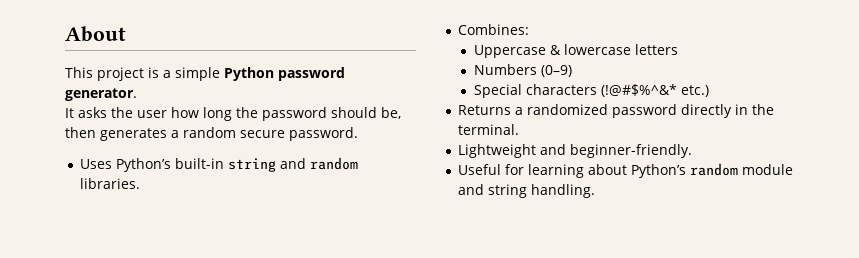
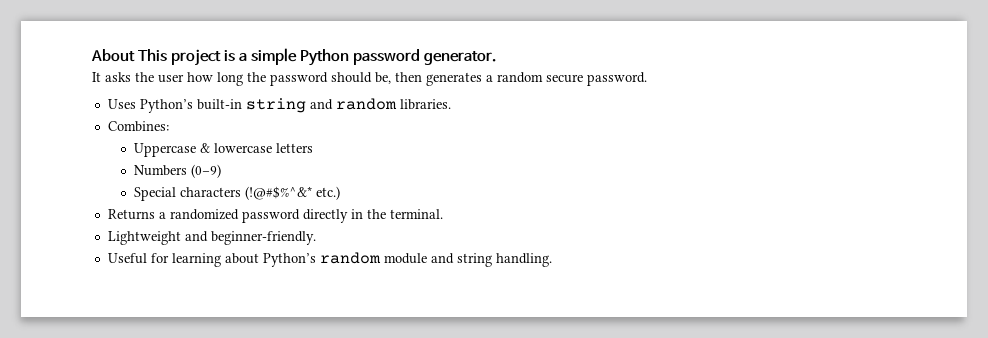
- About
- This project is a simple Python password generator.
+ About This project is a simple Python password generator.

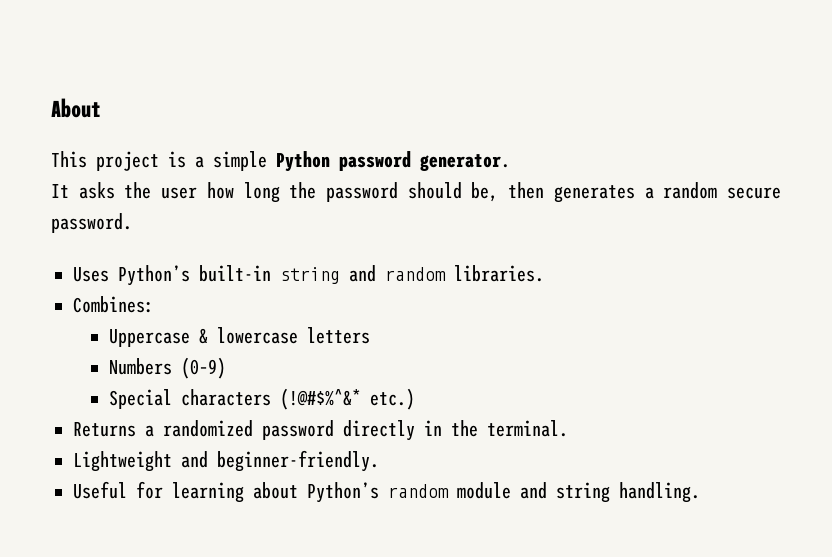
- About This project is a simple Python password generator.
+ About
+ This project is a simple Python password generator.

